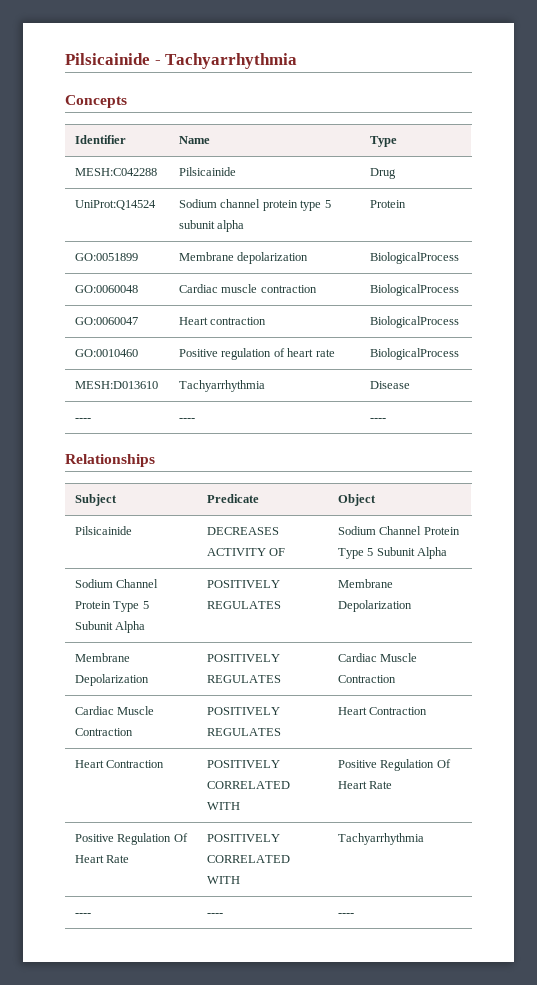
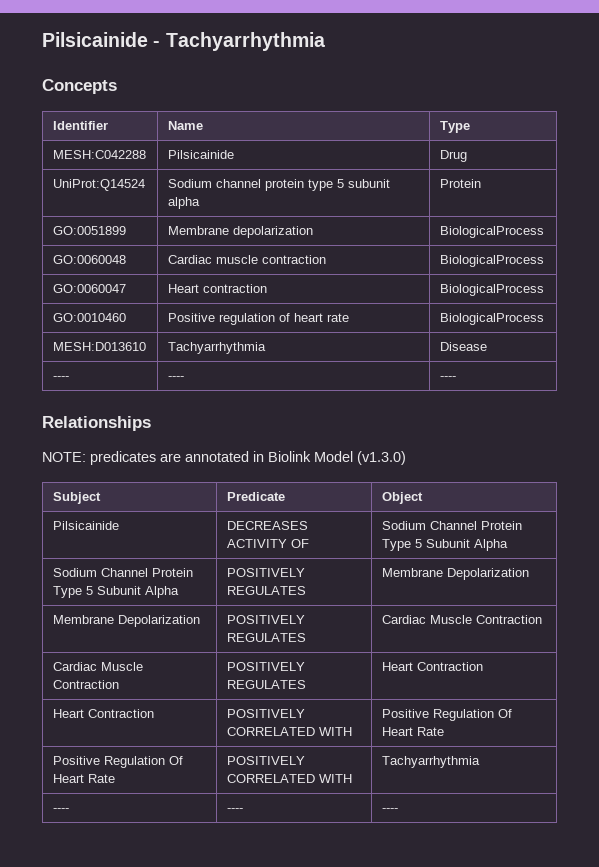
+ NOTE: predicates are annotated in Biolink Model (v1.3.0)

